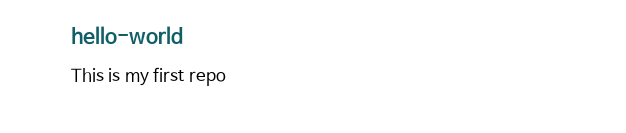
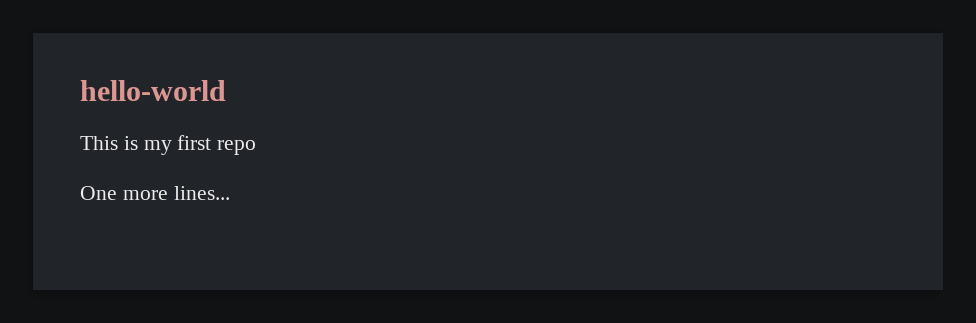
+ One more lines...

